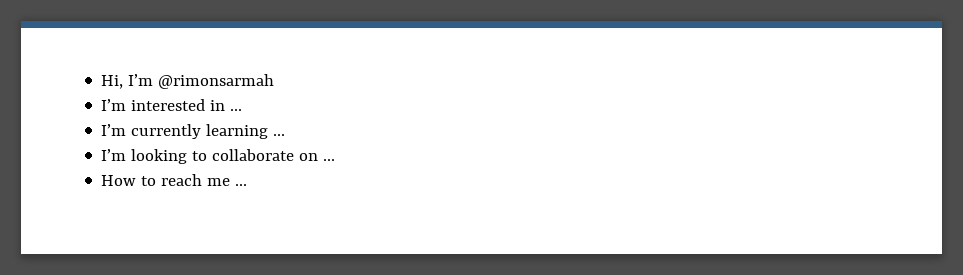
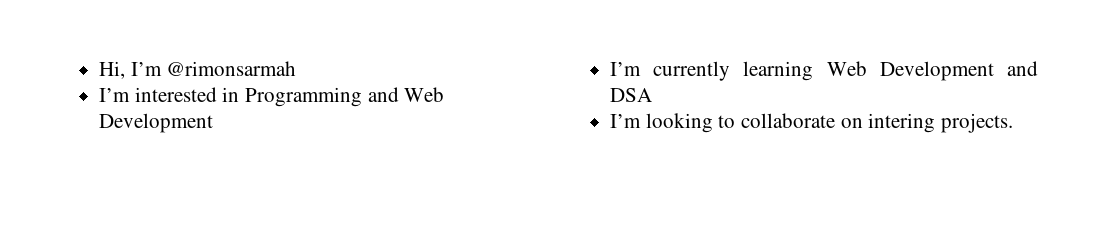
- I’m interested in ...
+ I’m interested in Programming and Web Development
- I’m currently learning ...
+ I’m currently learning Web Development and DSA
- I’m looking to collaborate on ...
- How to reach me ...
+ I’m looking to collaborate on intering projects.

